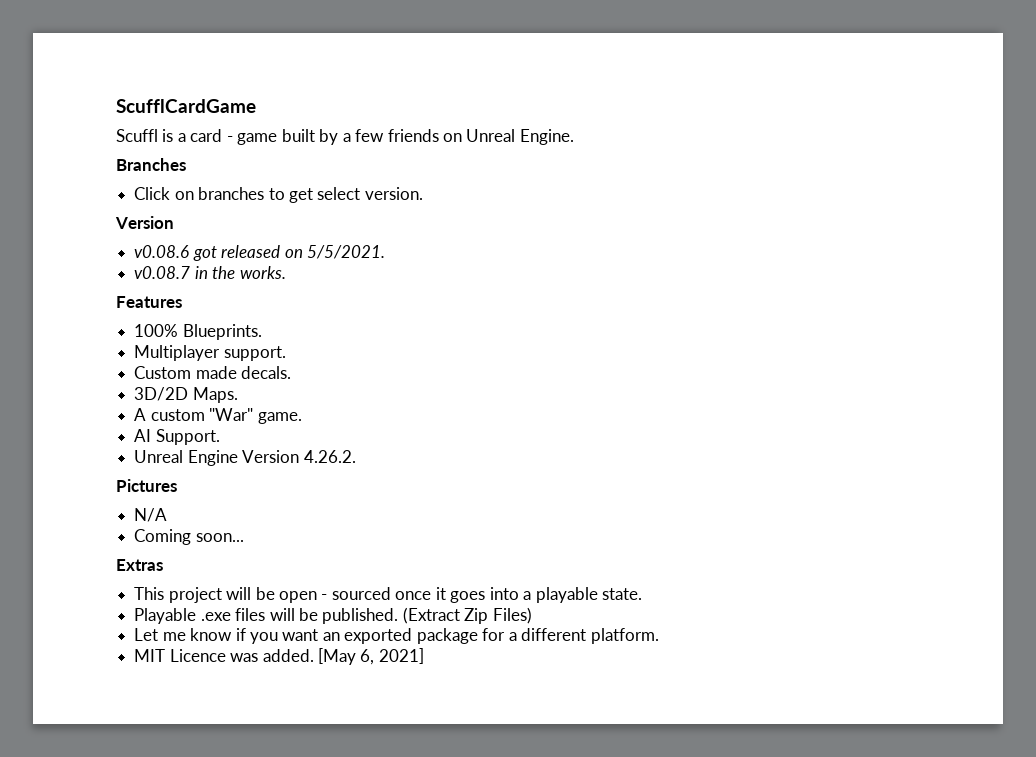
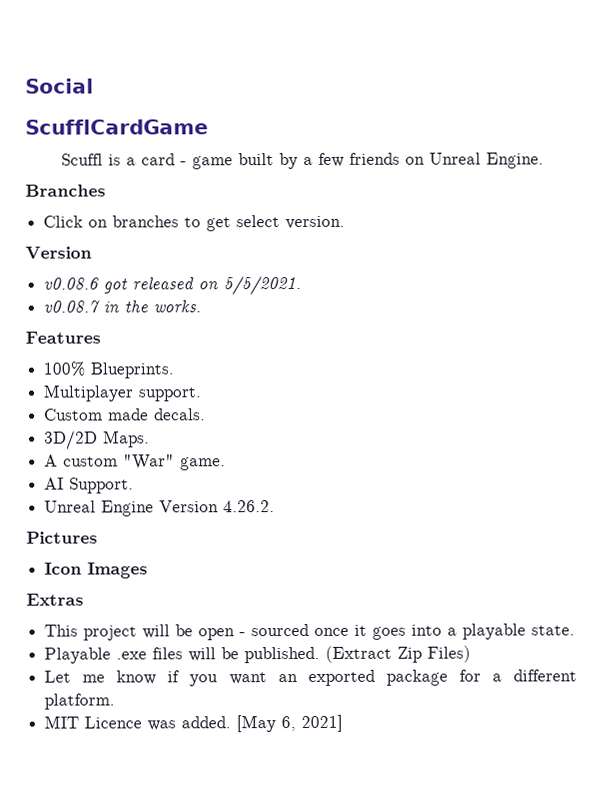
+ Social
- N/A
- Coming soon...
+ Icon Images

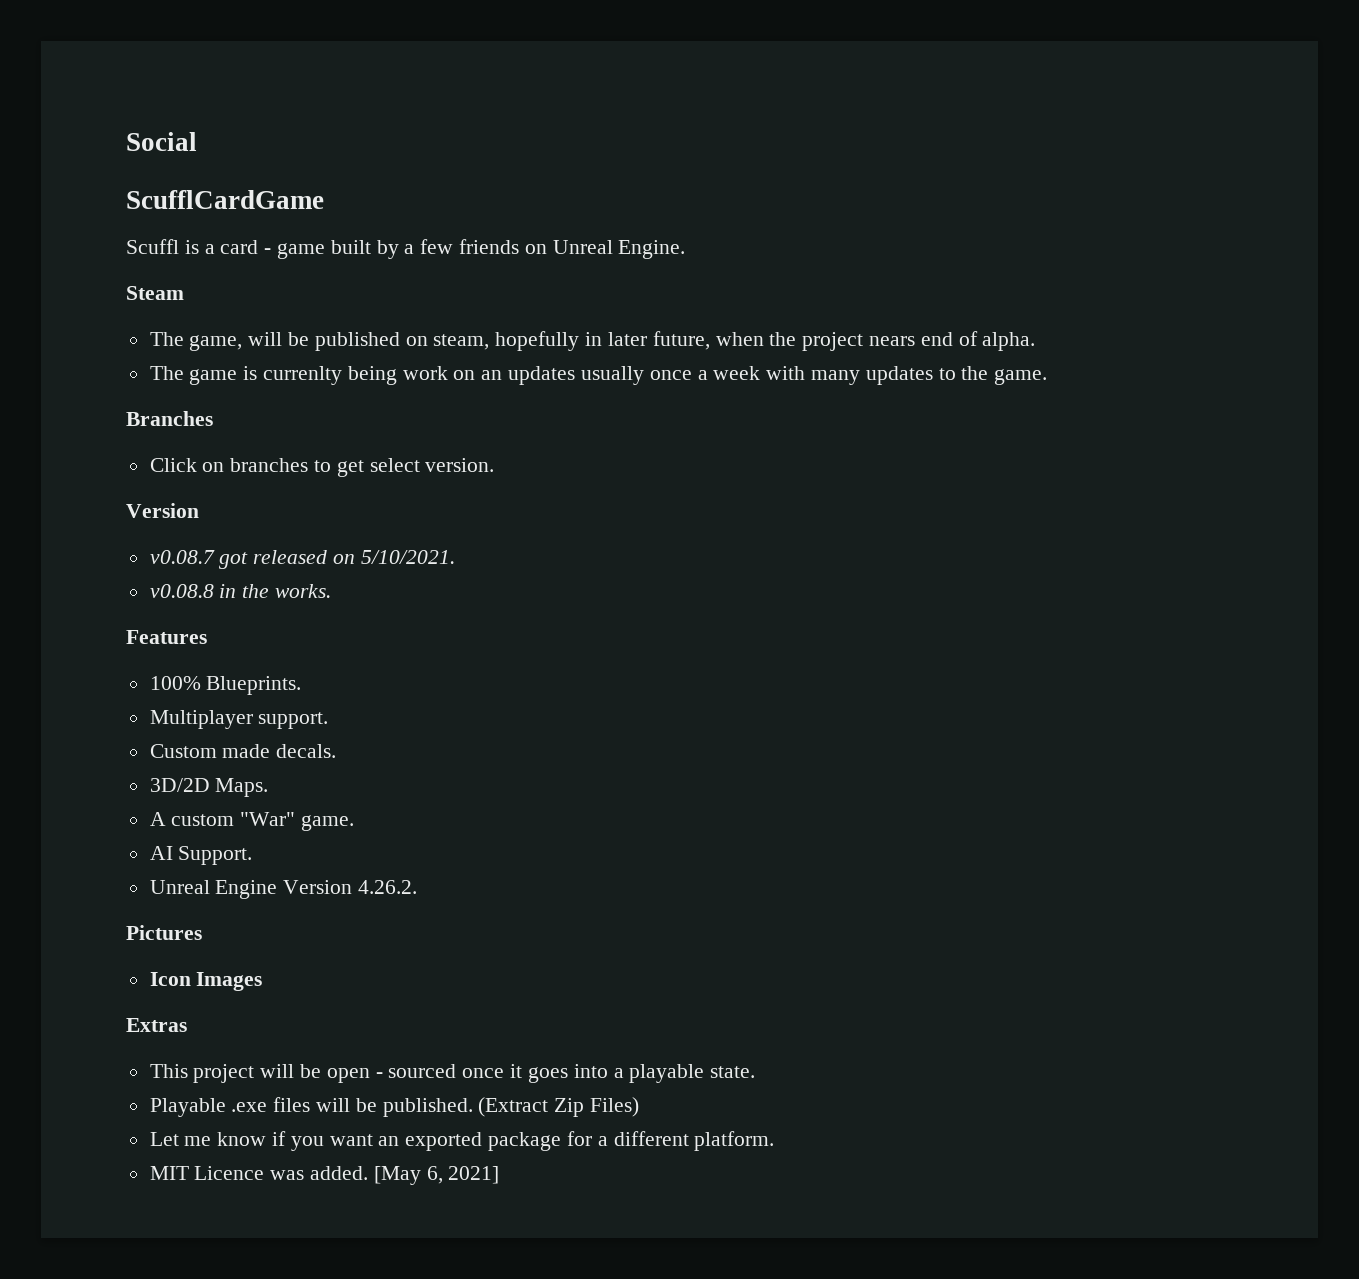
+ Steam
+ The game, will be published on steam, hopefully in later future, when the project nears end of alpha.
+ The game is currenlty being work on an updates usually once a week with many updates to the game.
- v0.08.6 got released on 5/5/2021.
- v0.08.7 in the works.
+ v0.08.7 got released on 5/10/2021.
+ v0.08.8 in the works.

